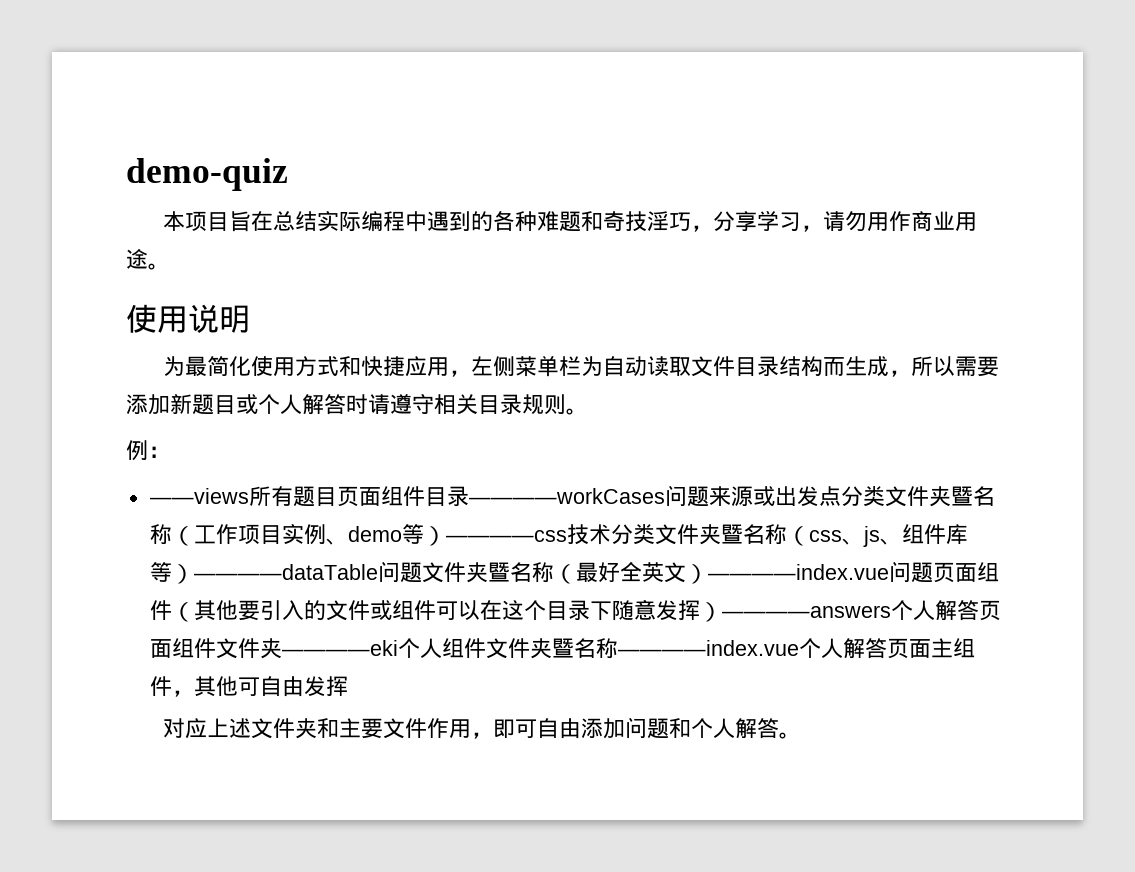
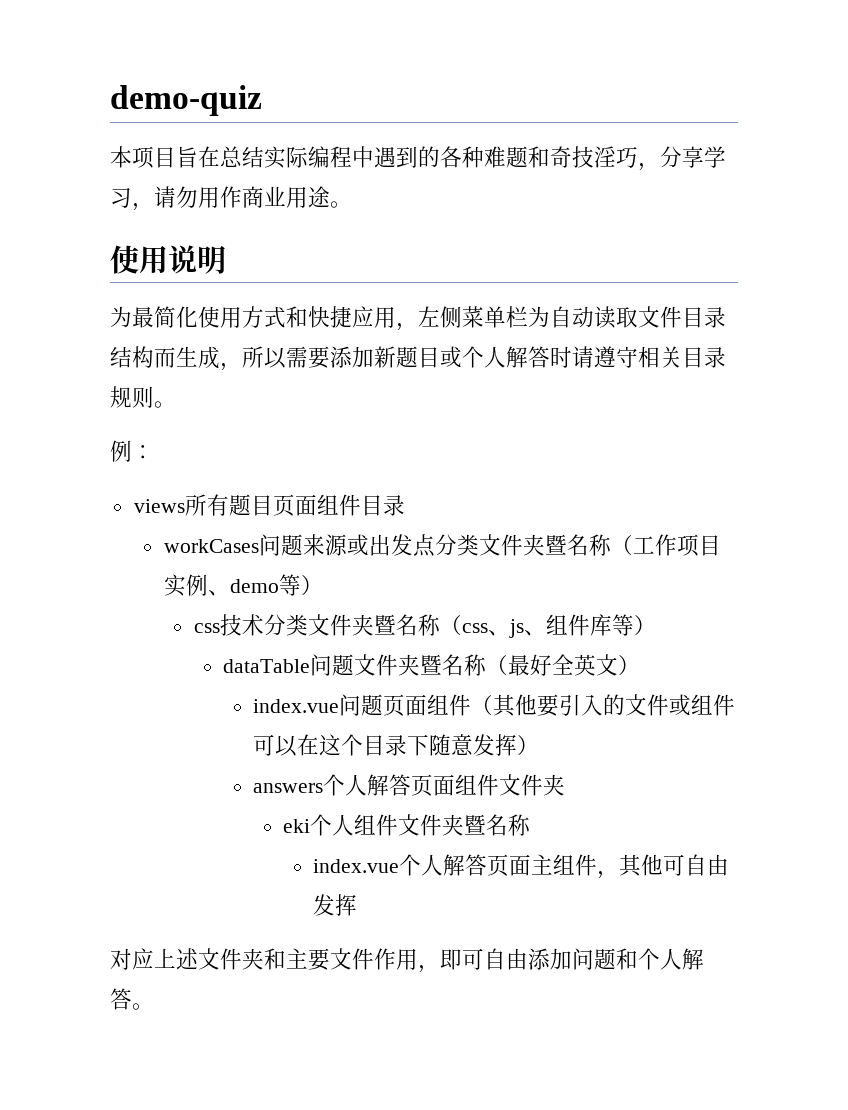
- ——views所有题目页面组件目录————workCases问题来源或出发点分类文件夹暨名称（工作项目实例、demo等）————css技术分类文件夹暨名称（css、js、组件库等）————dataTable问题文件夹暨名称（最好全英文）————index.vue问题页面组件（其他要引入的文件或组件可以在这个目录下随意发挥）————answers个人解答页面组件文件夹————eki个人组件文件夹暨名称————index.vue个人解答页面主组件，其他可自由发挥
+ views所有题目页面组件目录
+ workCases问题来源或出发点分类文件夹暨名称（工作项目实例、demo等）
+ css技术分类文件夹暨名称（css、js、组件库等）
+ dataTable问题文件夹暨名称（最好全英文）
+ index.vue问题页面组件（其他要引入的文件或组件可以在这个目录下随意发挥）
+ answers个人解答页面组件文件夹
+ eki个人组件文件夹暨名称
+ index.vue个人解答页面主组件，其他可自由发挥

